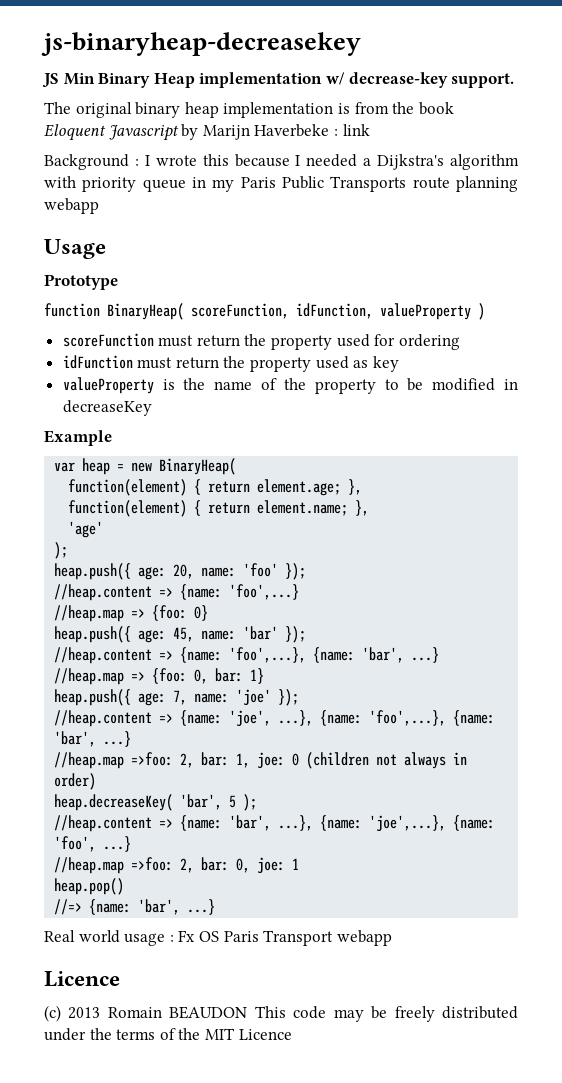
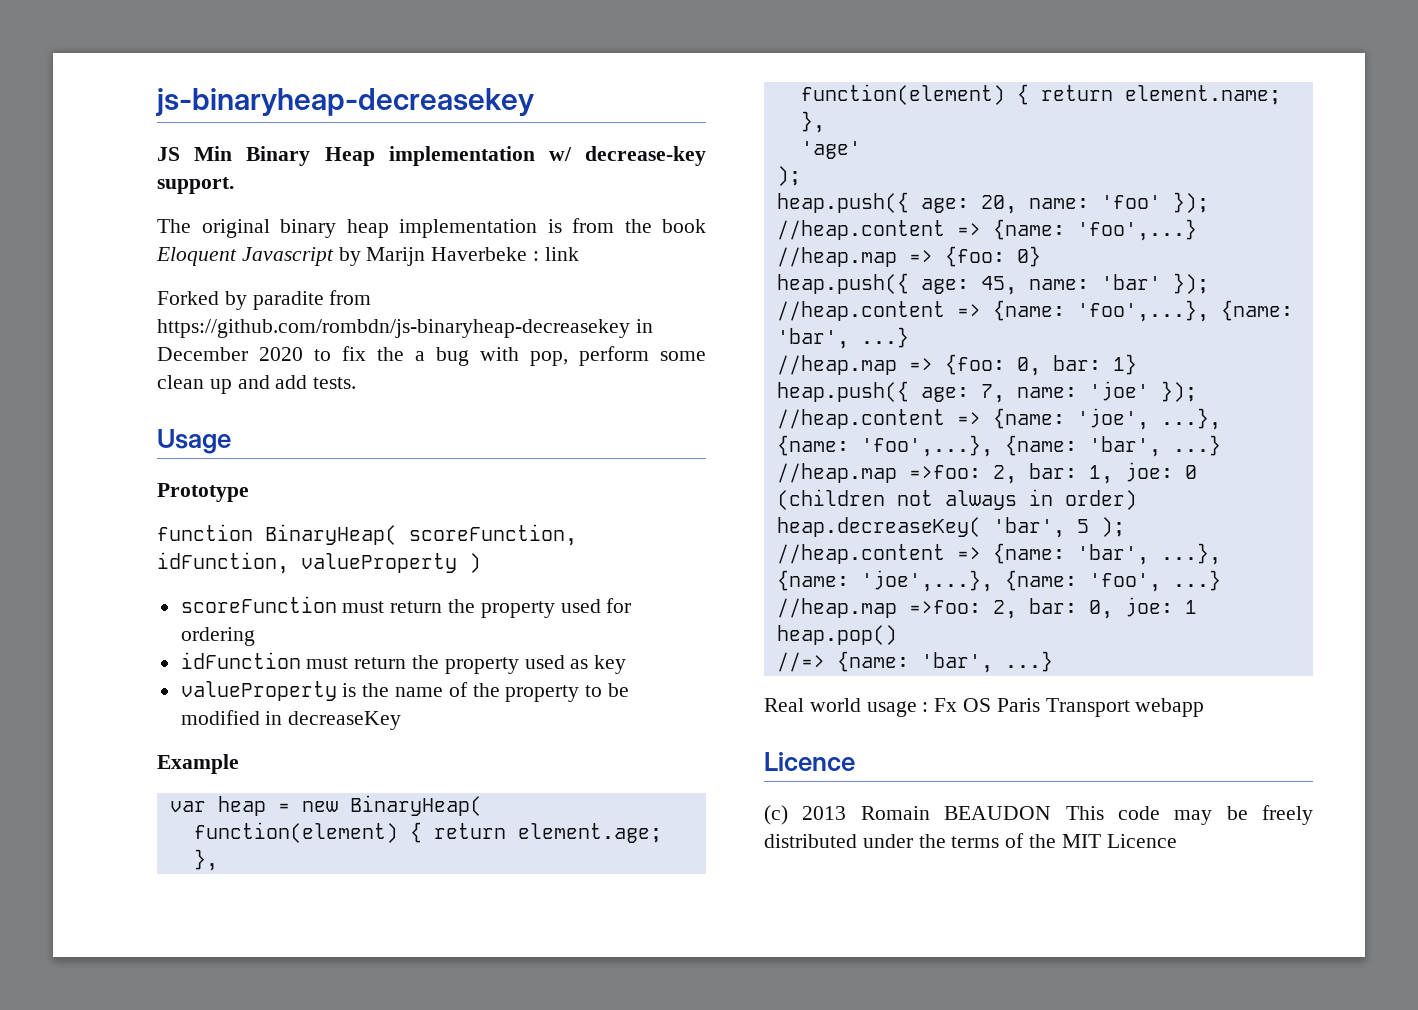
- Background : I wrote this because I needed a Dijkstra's algorithm with priority queue in my Paris Public Transports route planning webapp
+ Forked by paradite from https://github.com/rombdn/js-binaryheap-decreasekey in December 2020 to fix the a bug with pop, perform some clean up and add tests.

